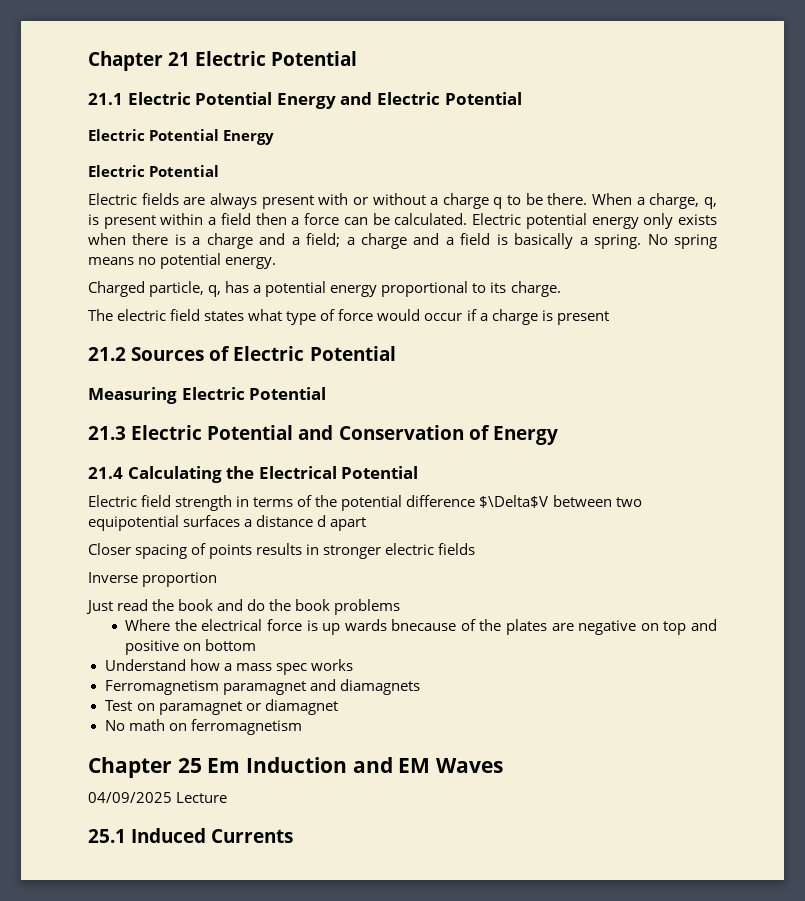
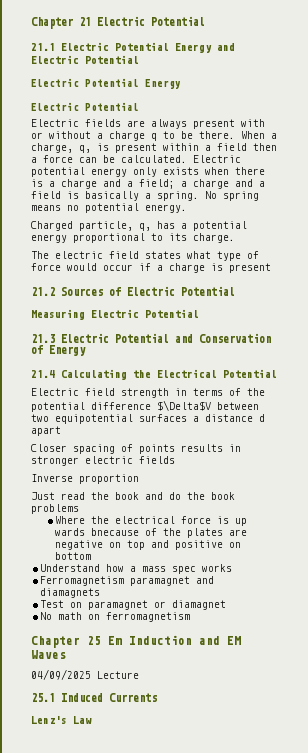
+ Lenz's Law

